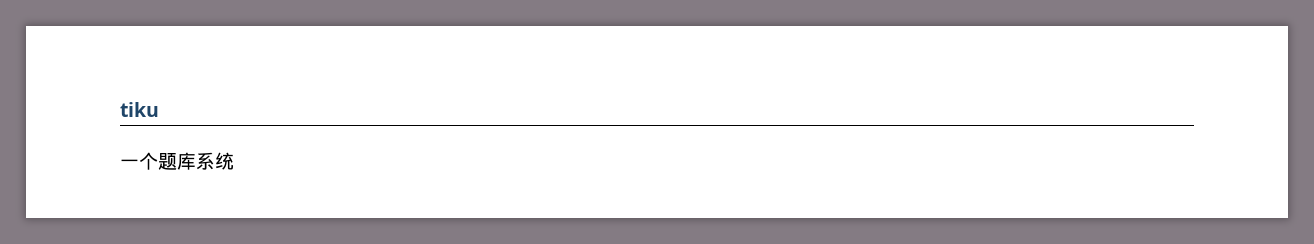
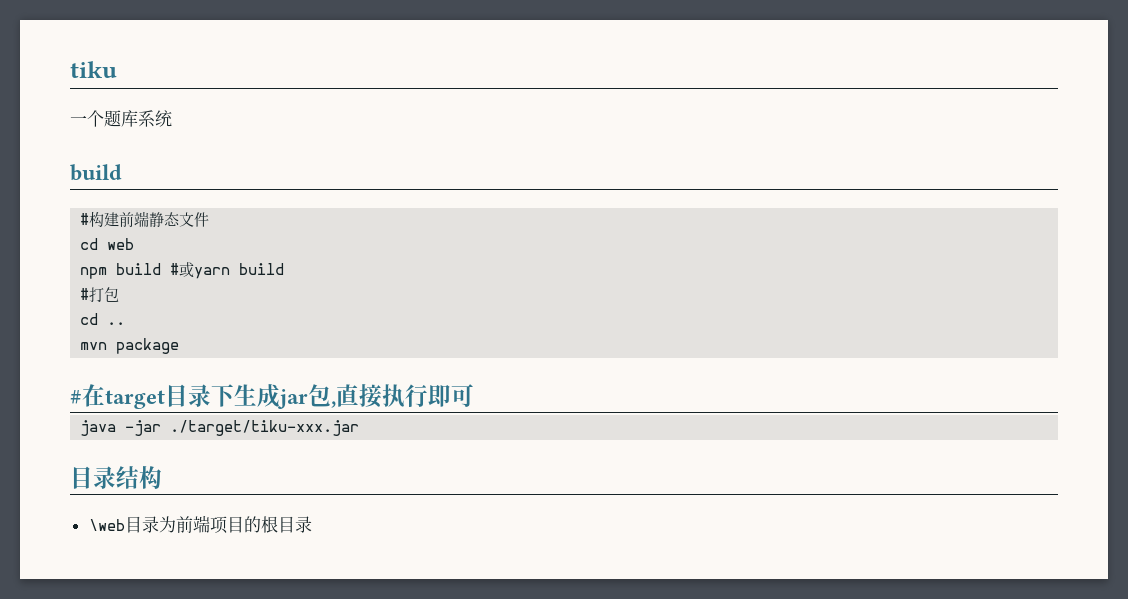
  一个题库系统
+ build
+ #构建前端静态文件
+ cd web
+ npm build #或yarn build
+ #打包
+ cd ..
+ mvn package
+ #在target目录下生成jar包,直接执行即可
+ java -jar ./target/tiku-xxx.jar
+ 目录结构
+ \web目录为前端项目的根目录

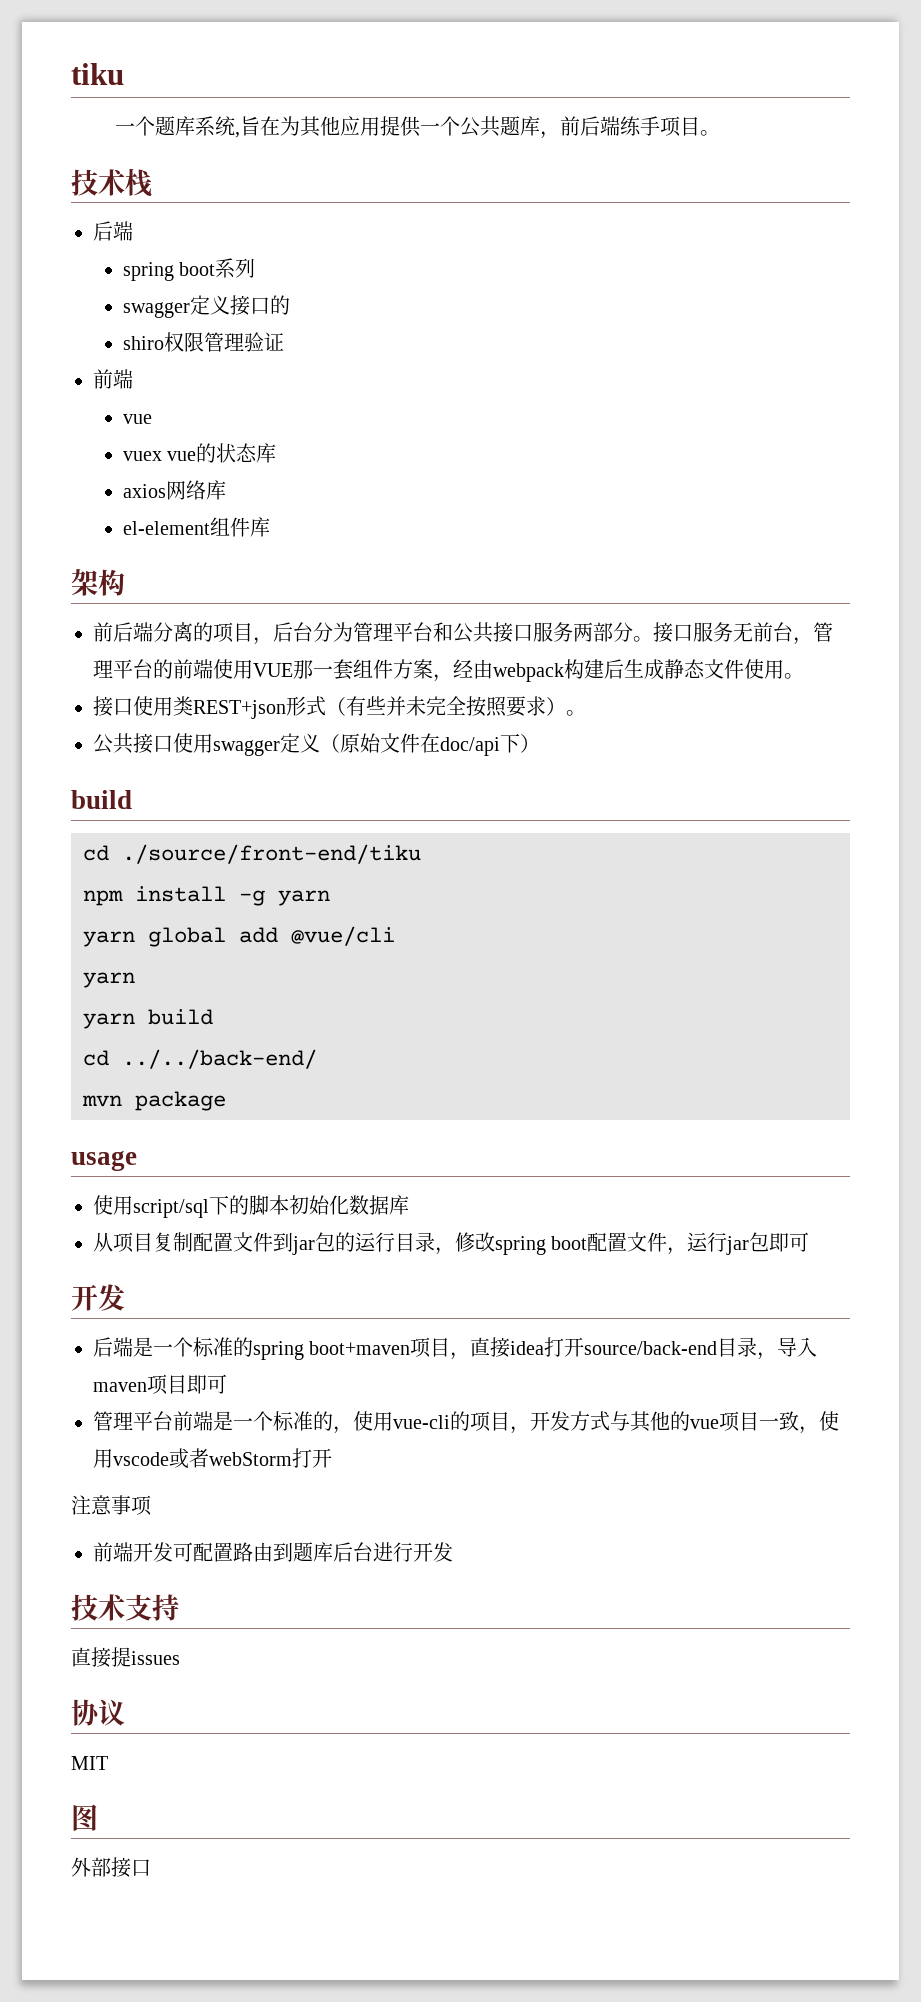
- 一个题库系统
+ 一个题库系统,旨在为其他应用提供一个公共题库，前后端练手项目。
+ 技术栈
+ 后端
+ spring boot系列
+ swagger定义接口的
+ shiro权限管理验证
+ 前端
+ vue
+ vuex vue的状态库
+ axios网络库
+ el-element组件库
+ 架构
+ 前后端分离的项目，后台分为管理平台和公共接口服务两部分。接口服务无前台，管理平台的前端使用VUE那一套组件方案，经由webpack构建后生成静态文件使用。
+ 接口使用类REST+json形式（有些并未完全按照要求）。
+ 公共接口使用swagger定义（原始文件在doc/api下）
  build
- #构建前端静态文件
- cd web
+ cd ./source/front-end/tiku
- npm build #或yarn build
+ npm install -g yarn
+ yarn global add @vue/cli
+ yarn
+ yarn build
- #打包
- cd ..
+ cd ../../back-end/
- #在target目录下生成jar包,直接执行即可
- java -jar ./target/tiku-xxx.jar
- 目录结构
- \web目录为前端项目的根目录
+ usage
+ 使用script/sql下的脚本初始化数据库
+ 从项目复制配置文件到jar包的运行目录，修改spring boot配置文件，运行jar包即可
+ 开发
+ 后端是一个标准的spring boot+maven项目，直接idea打开source/back-end目录，导入maven项目即可
+ 管理平台前端是一个标准的，使用vue-cli的项目，开发方式与其他的vue项目一致，使用vscode或者webStorm打开
+ 注意事项
+ 前端开发可配置路由到题库后台进行开发
+ 技术支持
+ 直接提issues
+ 协议
+ MIT
+ 图
+ 外部接口

